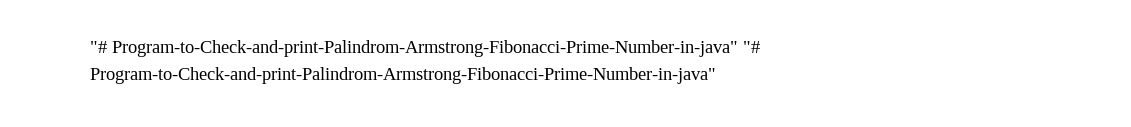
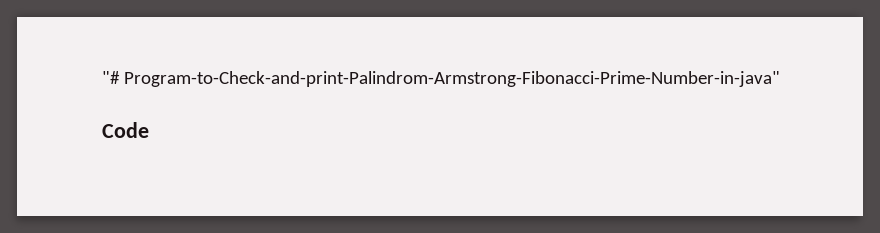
- "# Program-to-Check-and-print-Palindrom-Armstrong-Fibonacci-Prime-Number-in-java" "# Program-to-Check-and-print-Palindrom-Armstrong-Fibonacci-Prime-Number-in-java"
+ "# Program-to-Check-and-print-Palindrom-Armstrong-Fibonacci-Prime-Number-in-java"
+ Code

